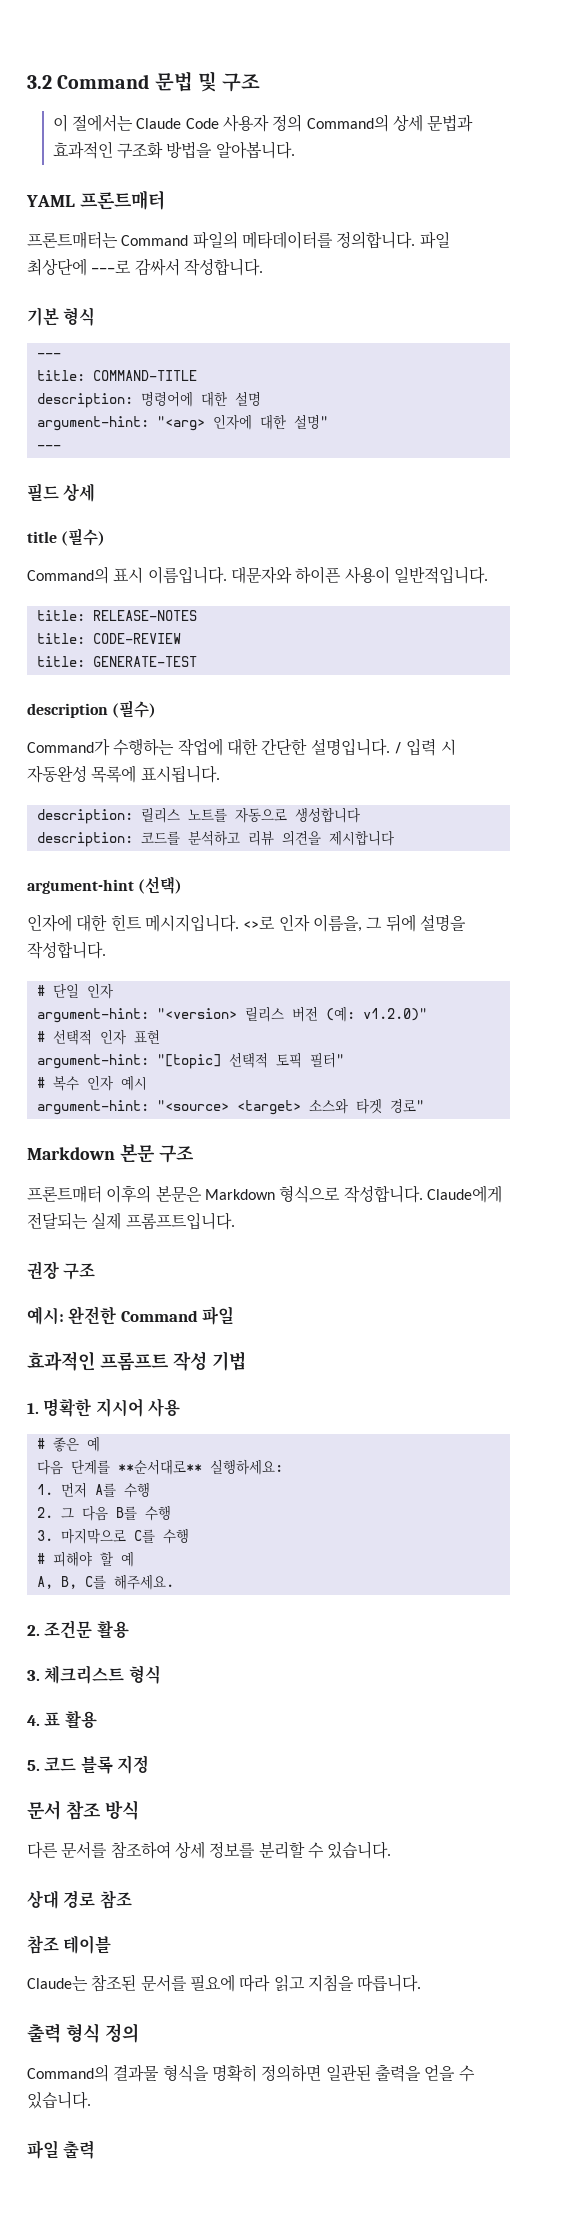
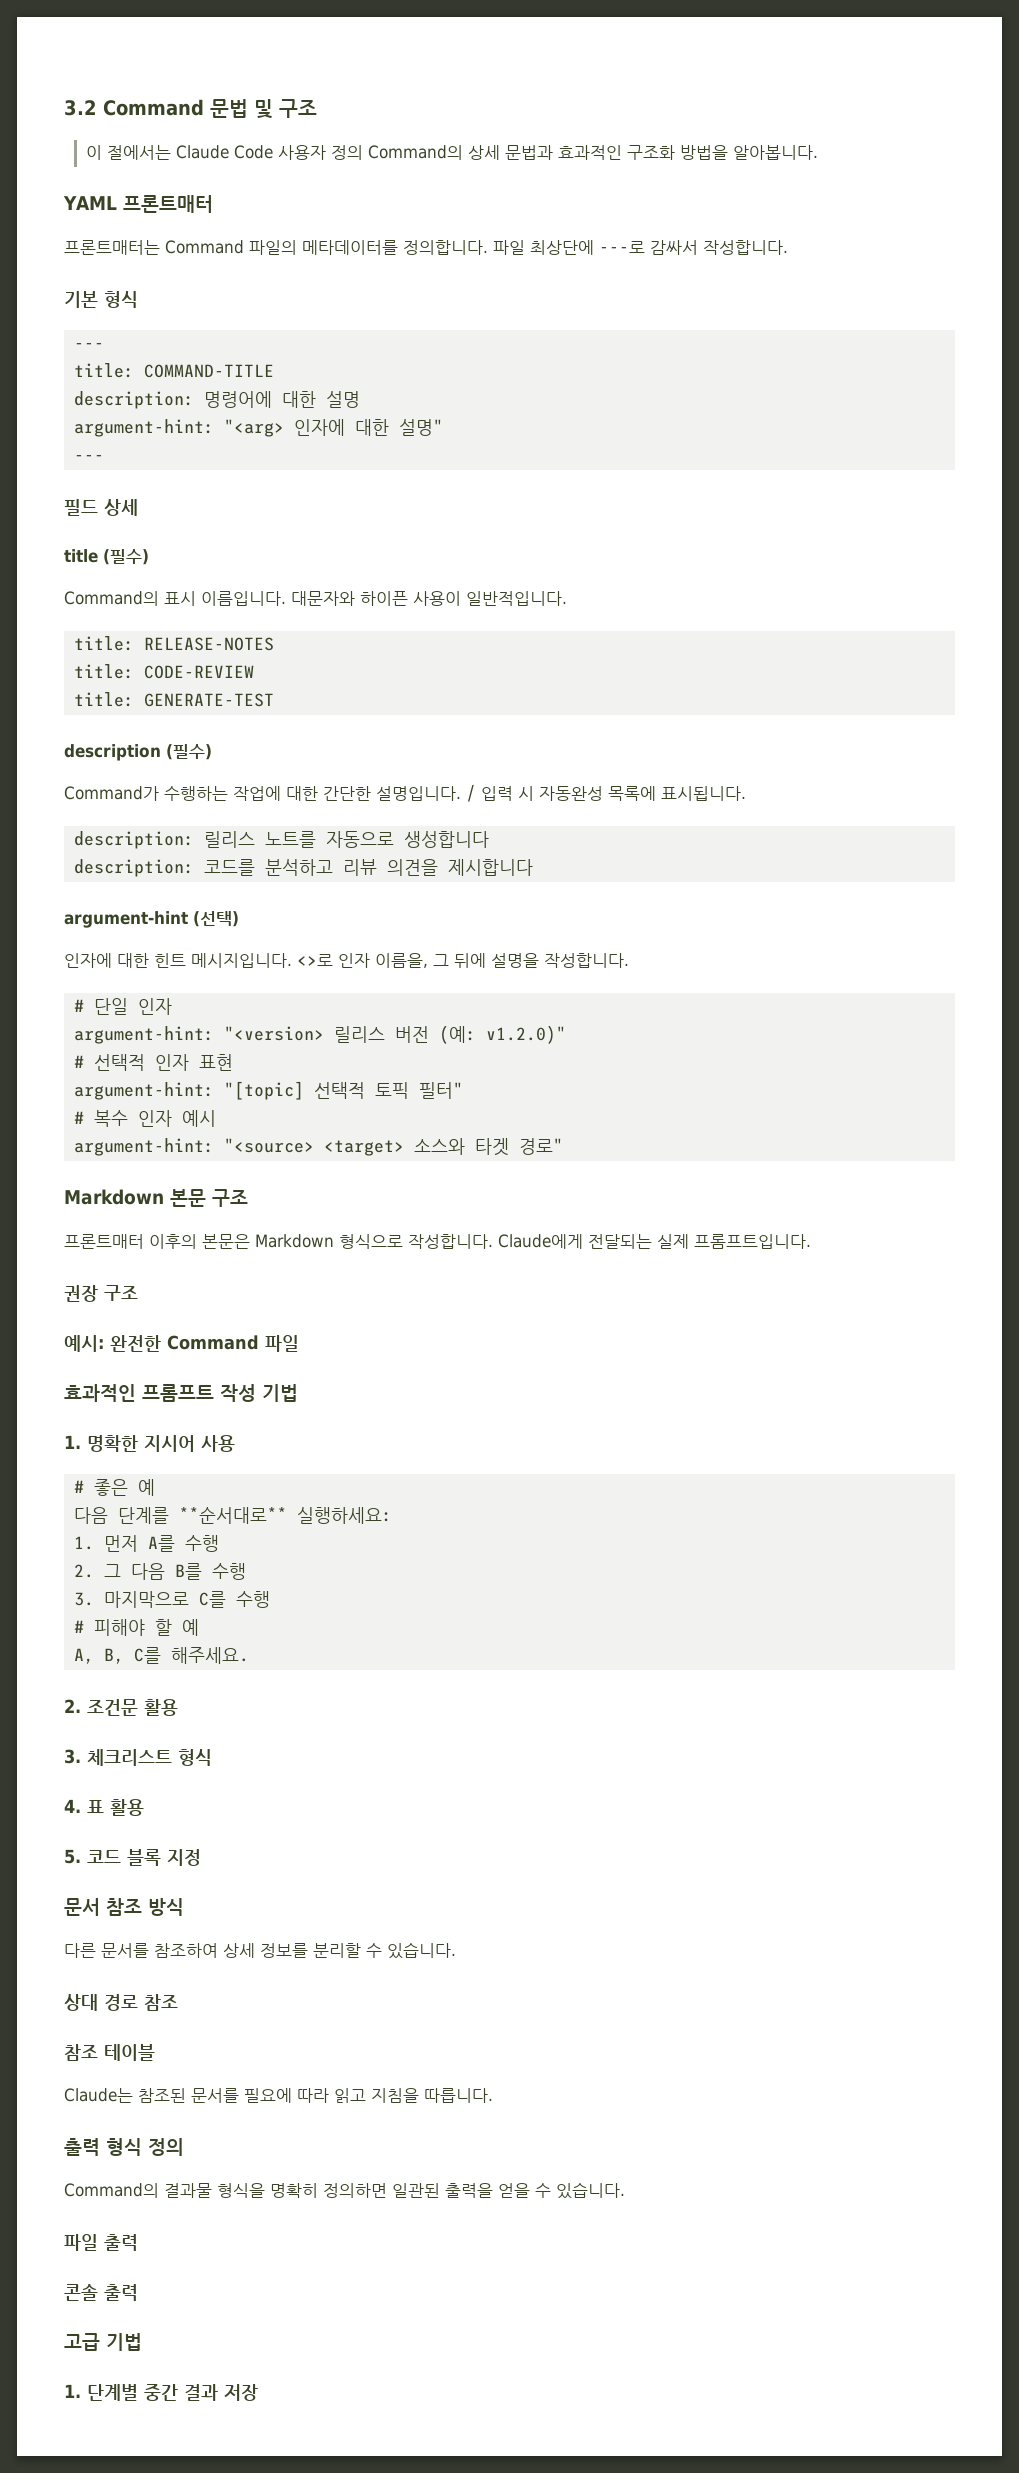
+ 콘솔 출력
+ 고급 기법
+ 1. 단계별 중간 결과 저장

